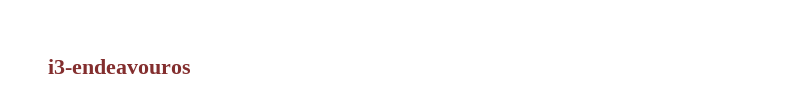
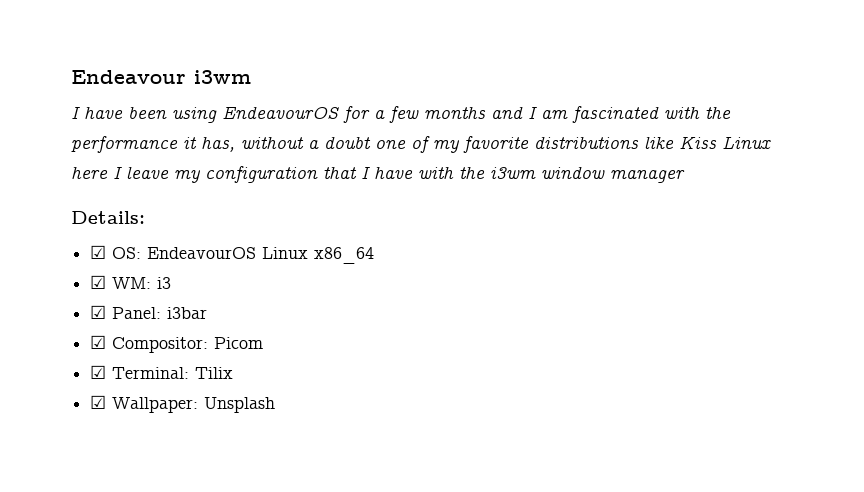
- i3-endeavouros
+ Endeavour i3wm
+ I have been using EndeavourOS for a few months and I am fascinated with the performance it has, without a doubt one of my favorite distributions like Kiss Linux here I leave my configuration that I have with the i3wm window manager
+ Details:
+ ☑ OS: EndeavourOS Linux x86_64
+ ☑ WM: i3
+ ☑ Panel: i3bar
+ ☑ Compositor: Picom
+ ☑ Terminal: Tilix
+ ☑ Wallpaper: Unsplash

